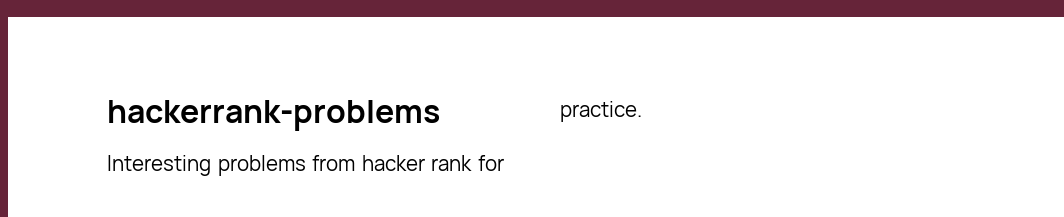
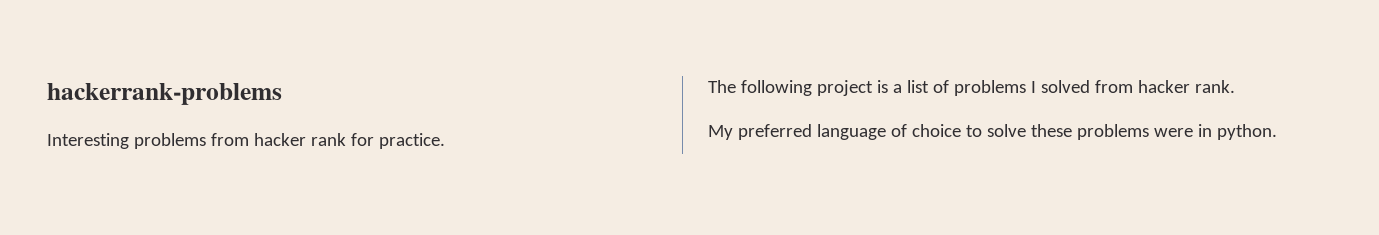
+ The following project is a list of problems I solved from hacker rank.
+ My preferred language of choice to solve these problems were in python.

